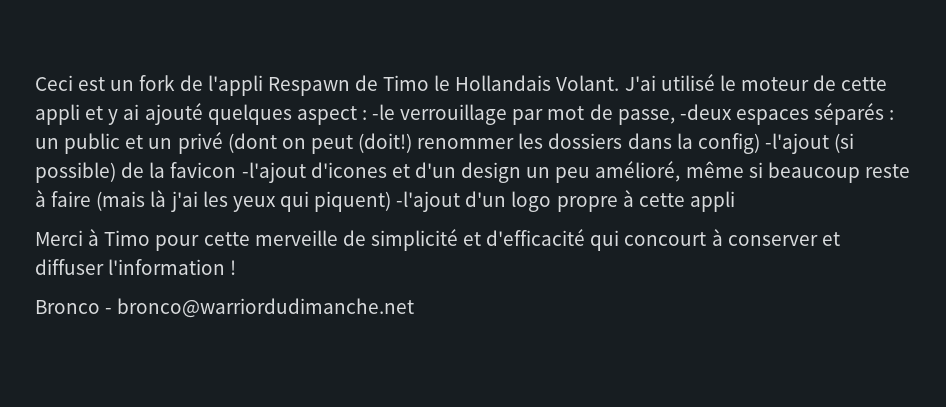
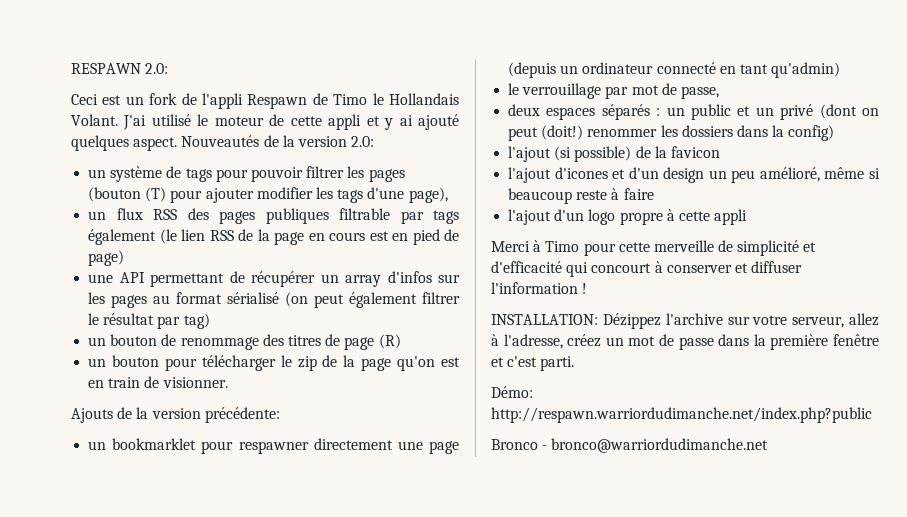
+ RESPAWN 2.0:
- J'ai utilisé le moteur de cette appli et y ai ajouté quelques aspect : -le verrouillage par mot de passe, -deux espaces séparés : un public et un privé (dont on peut (doit!) renommer les dossiers dans la config) -l'ajout (si possible) de la favicon -l'ajout d'icones et d'un design un peu amélioré, même si beaucoup reste à faire (mais là j'ai les yeux qui piquent) -l'ajout d'un logo propre à cette appli
+ J'ai utilisé le moteur de cette appli et y ai ajouté quelques aspect. Nouveautés de la version 2.0:
+ un système de tags pour pouvoir filtrer les pages (bouton (T) pour ajouter modifier les tags d'une page),
+ un flux RSS des pages publiques filtrable par tags également (le lien RSS de la page en cours est en pied de page)
+ une API permettant de récupérer un array d'infos sur les pages au format sérialisé (on peut également filtrer le résultat par tag)
+ un bouton de renommage des titres de page (R)
+ un bouton pour télécharger le zip de la page qu'on est en train de visionner.
+ Ajouts de la version précédente:
+ un bookmarklet pour respawner directement une page (depuis un ordinateur connecté en tant qu'admin)
+ le verrouillage par mot de passe,
+ deux espaces séparés : un public et un privé (dont on peut (doit!) renommer les dossiers dans la config)
+ l'ajout (si possible) de la favicon
+ l'ajout d'icones et d'un design un peu amélioré, même si beaucoup reste à faire
+ l'ajout d'un logo propre à cette appli
+ INSTALLATION: Dézippez l'archive sur votre serveur, allez à l'adresse, créez un mot de passe dans la première fenêtre et c'est parti.
+ Démo: http://respawn.warriordudimanche.net/index.php?public

